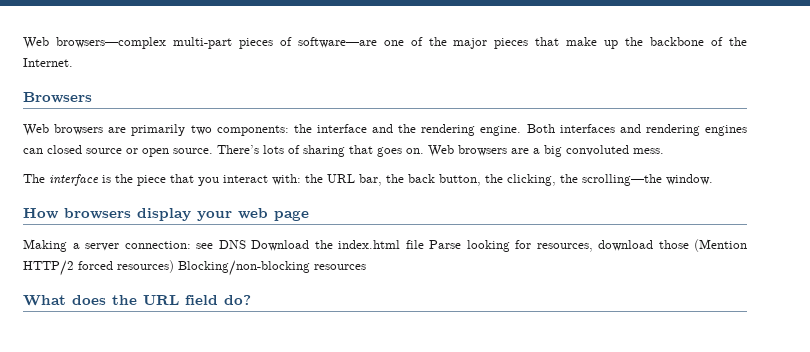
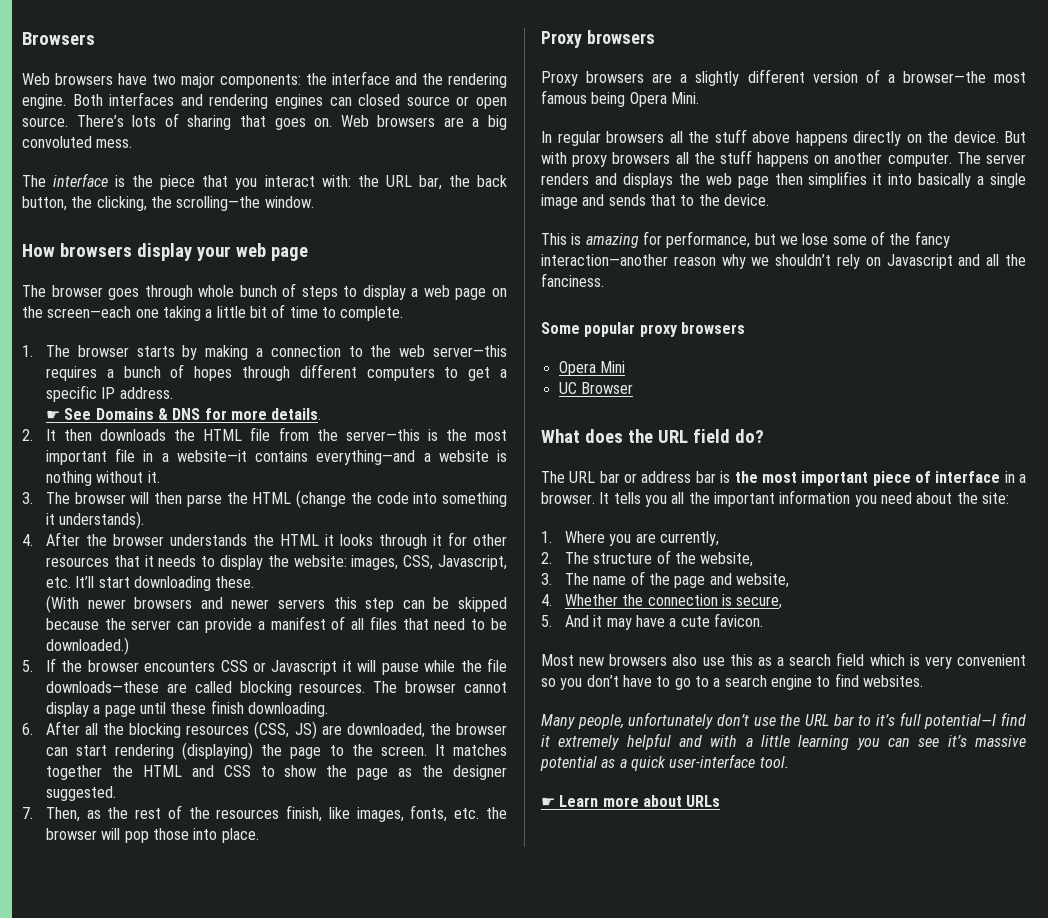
- Web browsers—complex multi-part pieces of software—are one of the major pieces that make up the backbone of the Internet.
- Web browsers are primarily two components: the interface and the rendering engine.
+ Web browsers have two major components: the interface and the rendering engine.
- Making a server connection: see DNS Download the index.html file Parse looking for resources, download those (Mention HTTP/2 forced resources) Blocking/non-blocking resources
+ The browser goes through whole bunch of steps to display a web page on the screen—each one taking a little bit of time to complete.
+ 1. The browser starts by making a connection to the web server—this requires a bunch of hopes through different computers to get a specific IP address.
+ ☛ See Domains & DNS for more details.
+ 2. It then downloads the HTML file from the server—this is the most important file in a website—it contains everything—and a website is nothing without it.
+ 3. The browser will then parse the HTML (change the code into something it understands).
+ 4. After the browser understands the HTML it looks through it for other resources that it needs to display the website: images, CSS, Javascript, etc. It’ll start downloading these.
+ (With newer browsers and newer servers this step can be skipped because the server can provide a manifest of all files that need to be downloaded.)
+ 5. If the browser encounters CSS or Javascript it will pause while the file downloads—these are called blocking resources. The browser cannot display a page until these finish downloading.
+ 6. After all the blocking resources (CSS, JS) are downloaded, the browser can start rendering (displaying) the page to the screen. It matches together the HTML and CSS to show the page as the designer suggested.
+ 7. Then, as the rest of the resources finish, like images, fonts, etc. the browser will pop those into place.
+ Proxy browsers
+ Proxy browsers are a slightly different version of a browser—the most famous being Opera Mini.
+ In regular browsers all the stuff above happens directly on the device. But with proxy browsers all the stuff happens on another computer. The server renders and displays the web page then simplifies it into basically a single image and sends that to the device.
+ This is amazing for performance, but we lose some of the fancy interaction—another reason why we shouldn’t rely on Javascript and all the fanciness.
+ Some popular proxy browsers
+ Opera Mini
+ UC Browser
+ The URL bar or address bar is the most important piece of interface in a browser. It tells you all the important information you need about the site:
+ 1. Where you are currently,
+ 2. The structure of the website,
+ 3. The name of the page and website,
+ 4. Whether the connection is secure,
+ 5. And it may have a cute favicon.
+ Most new browsers also use this as a search field which is very convenient so you don’t have to go to a search engine to find websites.
+ Many people, unfortunately don’t use the URL bar to it’s full potential—I find it extremely helpful and with a little learning you can see it’s massive potential as a quick user-interface tool.
+ ☛ Learn more about URLs

